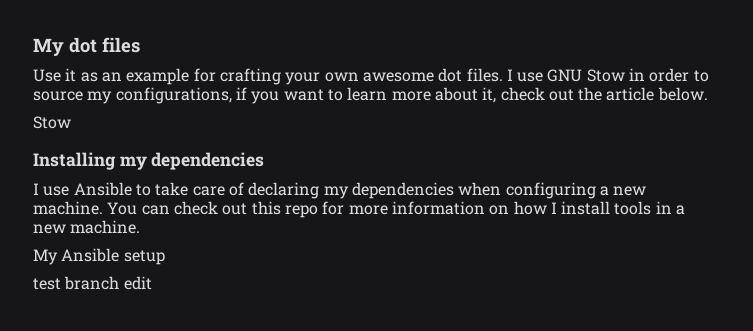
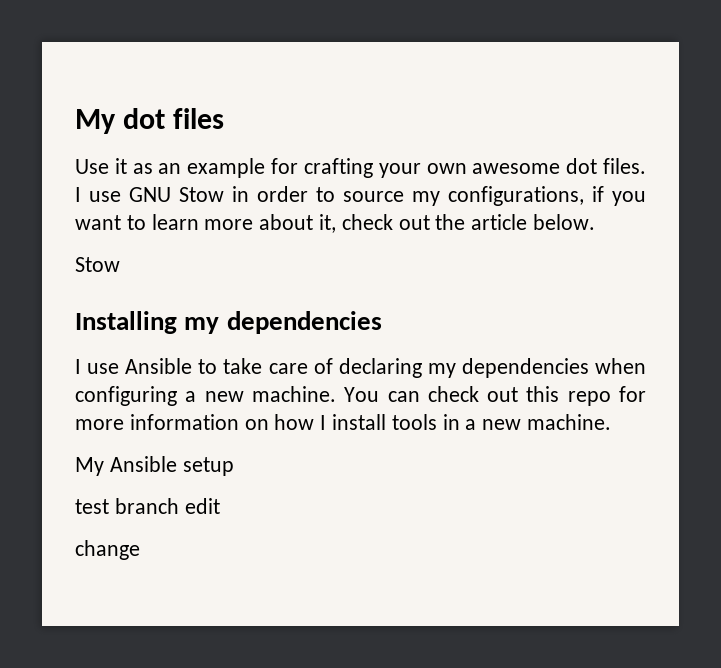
+ change

